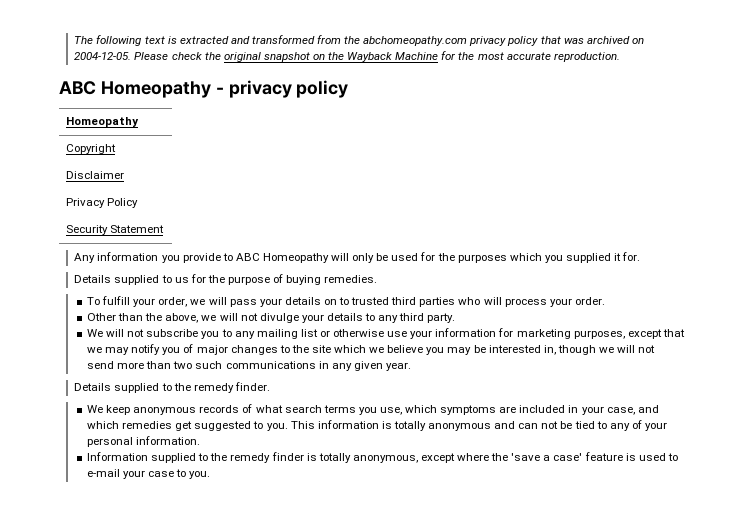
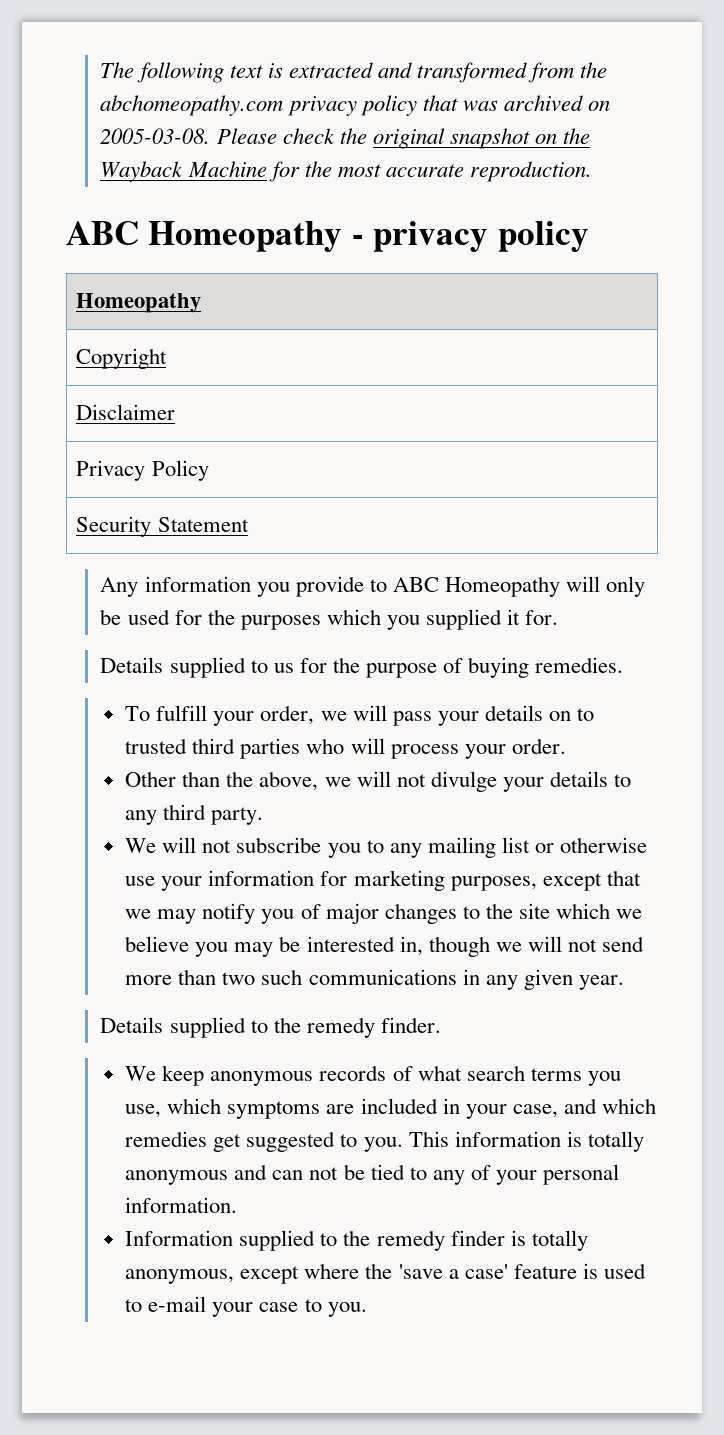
- The following text is extracted and transformed from the abchomeopathy.com privacy policy that was archived on 2004-12-05.
+ The following text is extracted and transformed from the abchomeopathy.com privacy policy that was archived on 2005-03-08.

